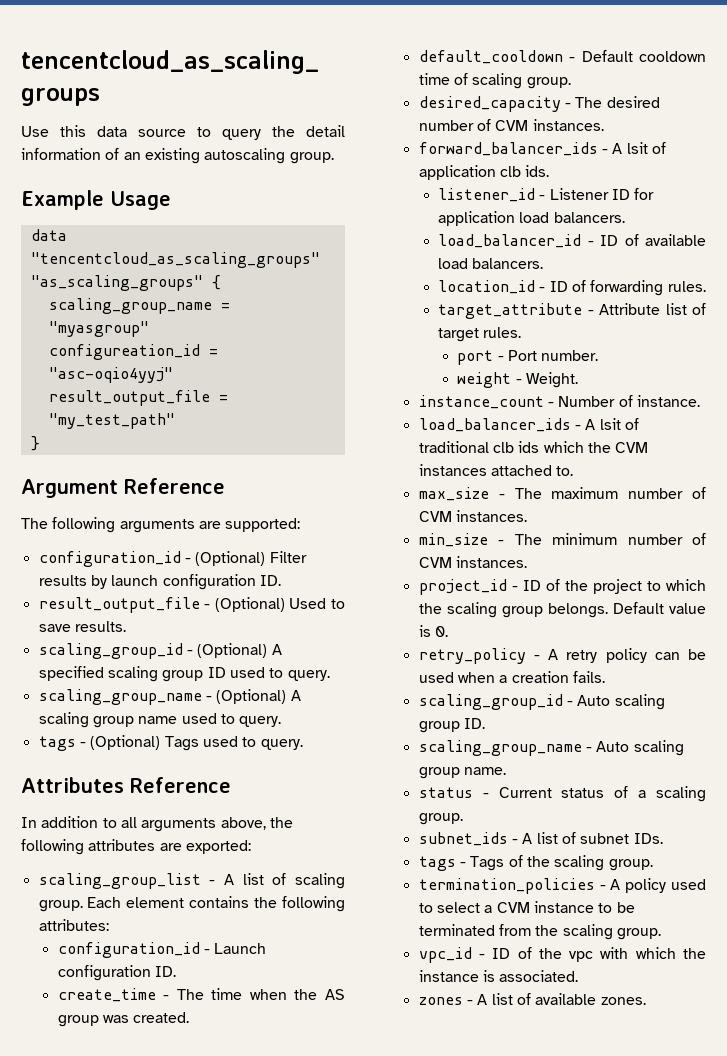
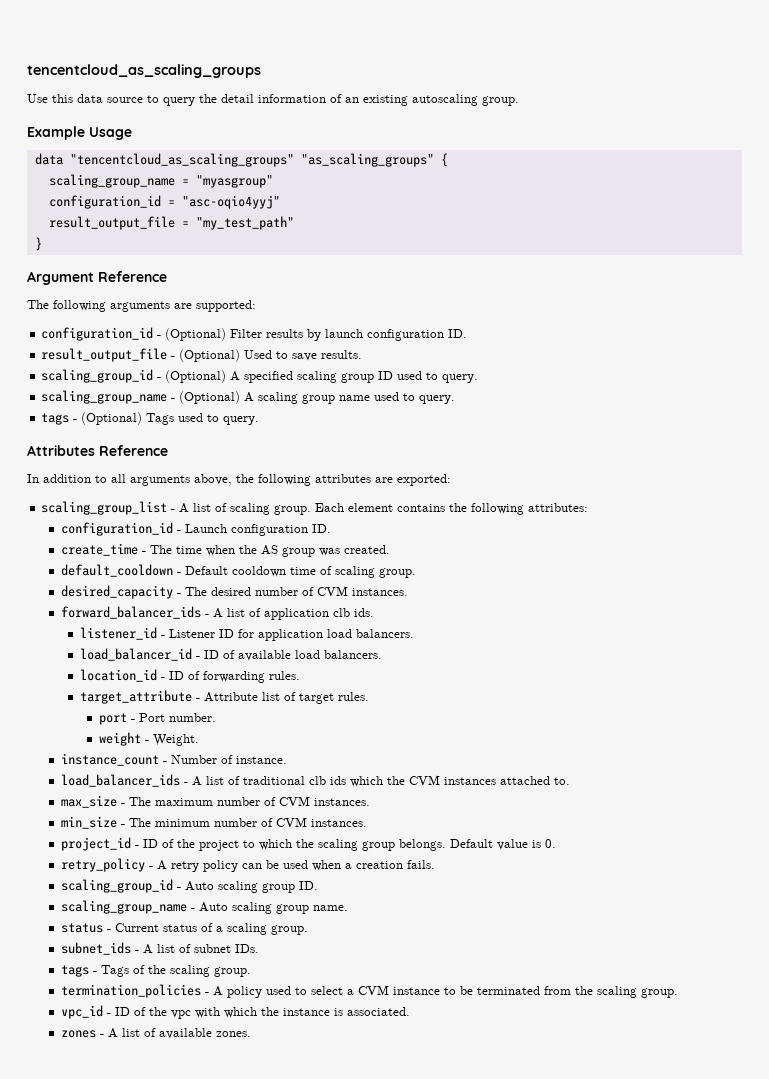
- configureation_id = "asc-oqio4yyj"
+ configuration_id = "asc-oqio4yyj"
- forward_balancer_ids - A lsit of application clb ids.
+ forward_balancer_ids - A list of application clb ids.
- load_balancer_ids - A lsit of traditional clb ids which the CVM instances attached to.
+ load_balancer_ids - A list of traditional clb ids which the CVM instances attached to.

